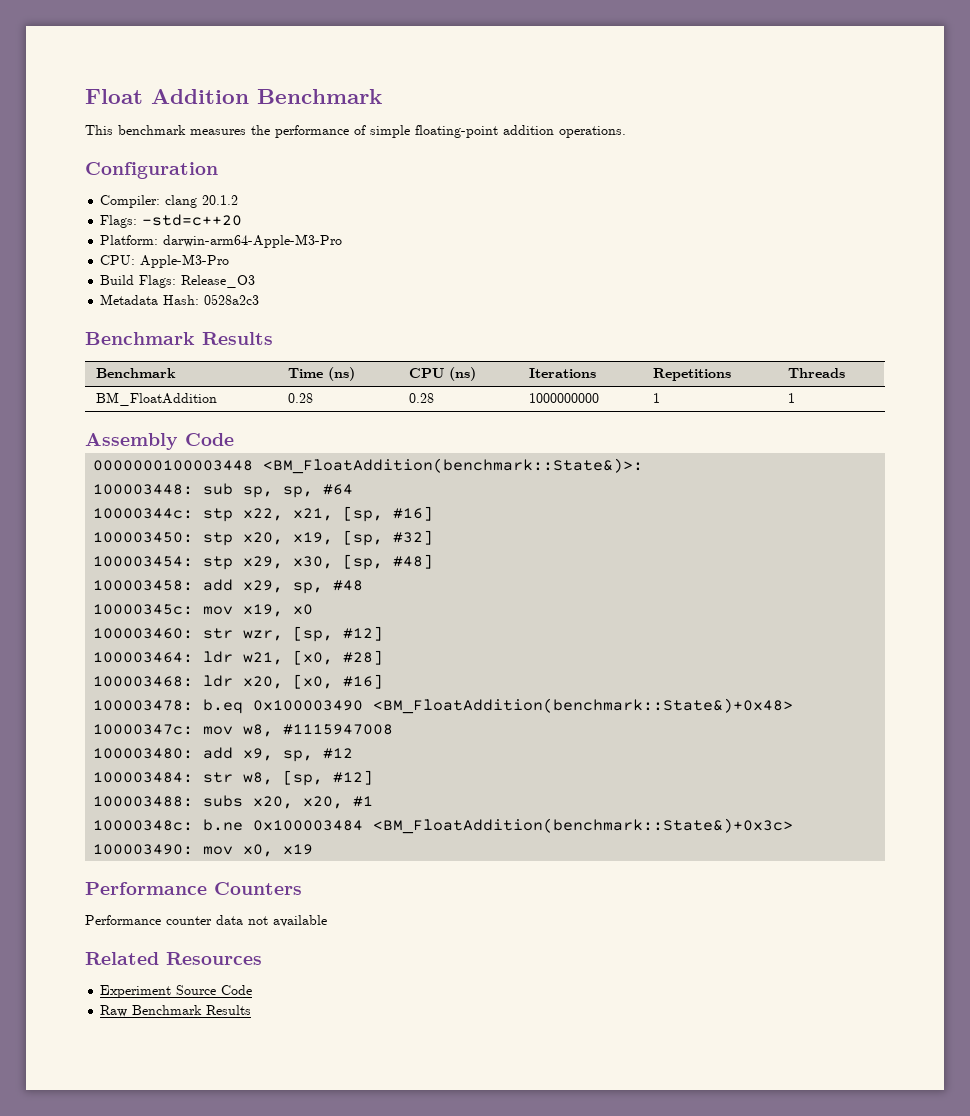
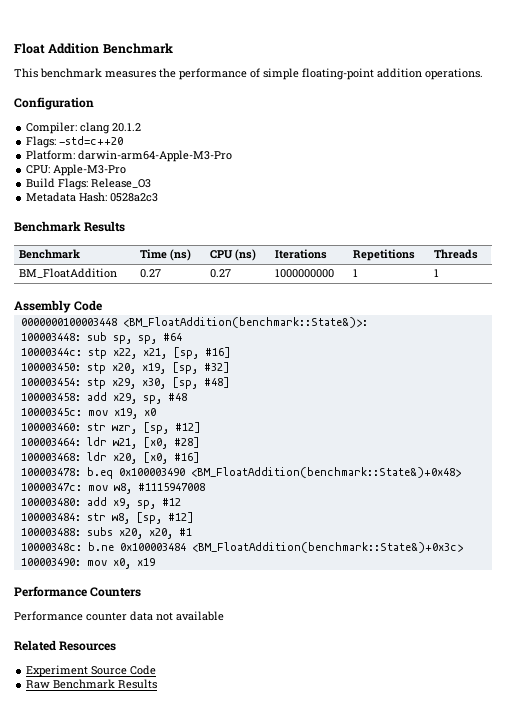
- BM_FloatAddition | 0.28 | 0.28 | 1000000000 | 1 | 1
+ BM_FloatAddition | 0.27 | 0.27 | 1000000000 | 1 | 1

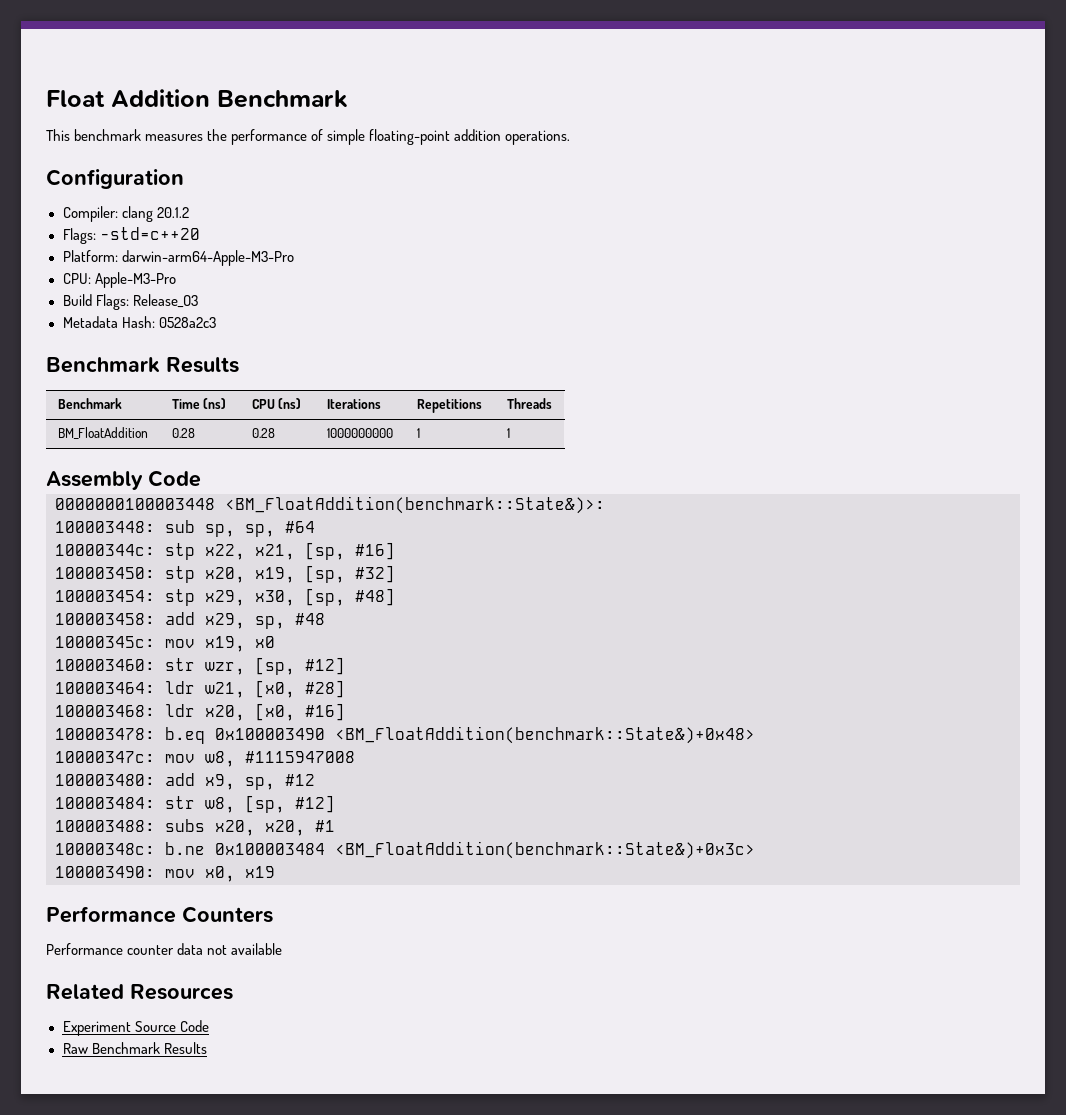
- BM_FloatAddition | 0.27 | 0.27 | 1000000000 | 1 | 1
+ BM_FloatAddition | 0.28 | 0.28 | 1000000000 | 1 | 1

